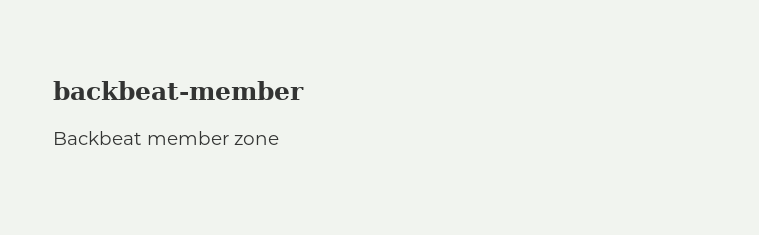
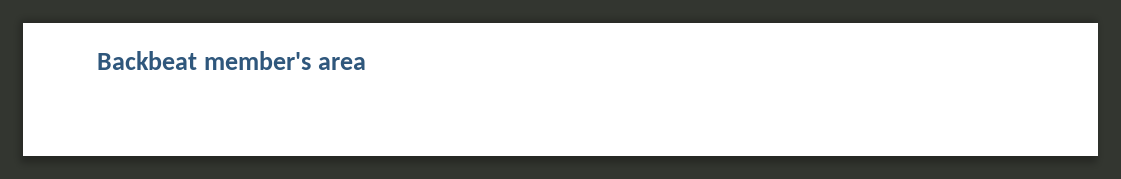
- backbeat-member
- Backbeat member zone
+ Backbeat member's area

